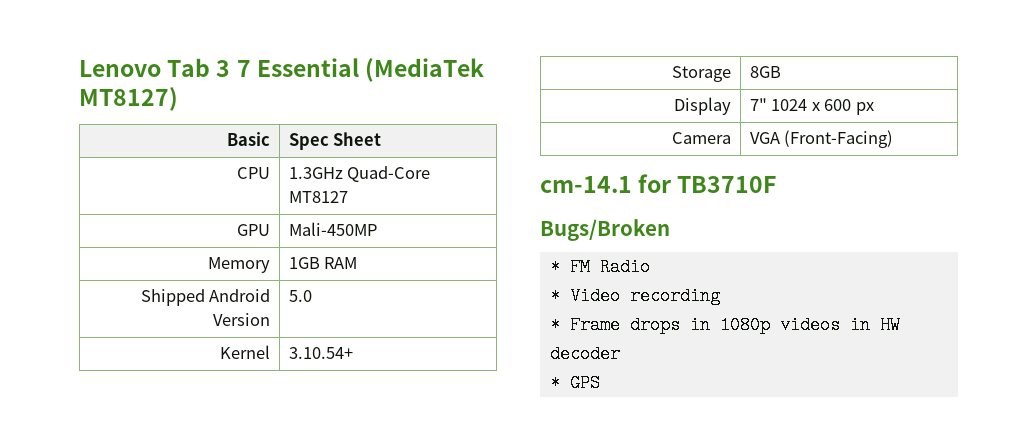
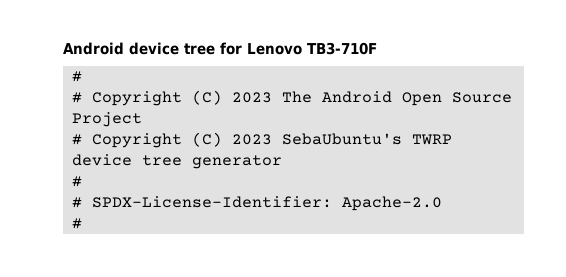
- Lenovo Tab 3 7 Essential (MediaTek MT8127)
- Basic | Spec Sheet
- CPU | 1.3GHz Quad-Core MT8127
- GPU | Mali-450MP
- Memory | 1GB RAM
- Shipped Android Version | 5.0
- Kernel | 3.10.54+
- Storage | 8GB
- Display | 7" 1024 x 600 px
- Camera | VGA (Front-Facing)
- cm-14.1 for TB3710F
- Bugs/Broken
- * FM Radio
- * Video recording
- * Frame drops in 1080p videos in HW decoder
- * GPS
+ Android device tree for Lenovo TB3-710F
+ #
+ # Copyright (C) 2023 The Android Open Source Project
+ # Copyright (C) 2023 SebaUbuntu's TWRP device tree generator
+ #
+ # SPDX-License-Identifier: Apache-2.0
+ #

